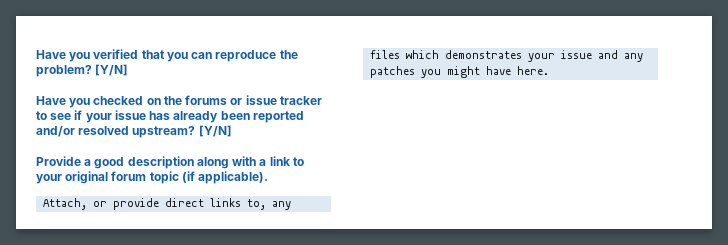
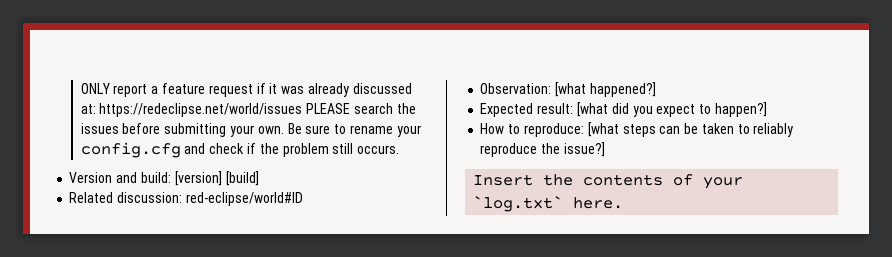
- Have you verified that you can reproduce the problem? [Y/N]
- Have you checked on the forums or issue tracker to see if your issue has already been reported and/or resolved upstream? [Y/N]
- Provide a good description along with a link to your original forum topic (if applicable).
- Attach, or provide direct links to, any files which demonstrates your issue and any patches you might have here.
+ ONLY report a feature request if it was already discussed at: https://redeclipse.net/world/issues PLEASE search the issues before submitting your own. Be sure to rename your config.cfg and check if the problem still occurs.
+ Version and build: [version] [build]
+ Related discussion: red-eclipse/world#ID
+ Observation: [what happened?]
+ Expected result: [what did you expect to happen?]
+ How to reproduce: [what steps can be taken to reliably reproduce the issue?]
+ Insert the contents of your `log.txt` here.

